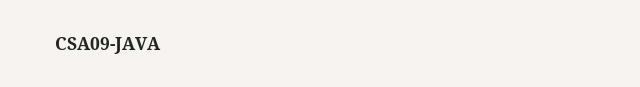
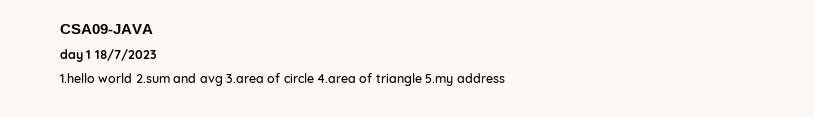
+ day 1 18/7/2023
+ 1.hello world 2.sum and avg 3.area of circle 4.area of triangle 5.my address

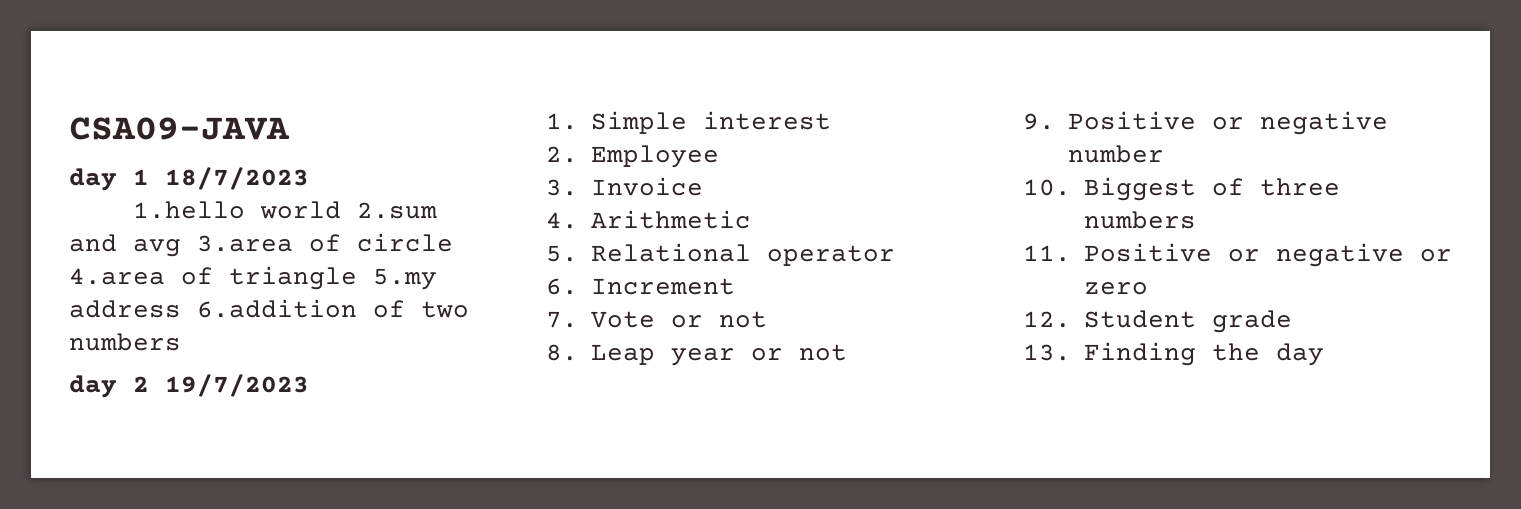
- 1.hello world 2.sum and avg 3.area of circle 4.area of triangle 5.my address
+ 1.hello world 2.sum and avg 3.area of circle 4.area of triangle 5.my address 6.addition of two numbers
+ day 2 19/7/2023
+ 1. Simple interest
+ 2. Employee
+ 3. Invoice
+ 4. Arithmetic
+ 5. Relational operator
+ 6. Increment
+ 7. Vote or not
+ 8. Leap year or not
+ 9. Positive or negative number
+ 10. Biggest of three numbers
+ 11. Positive or negative or zero
+ 12. Student grade
+ 13. Finding the day

